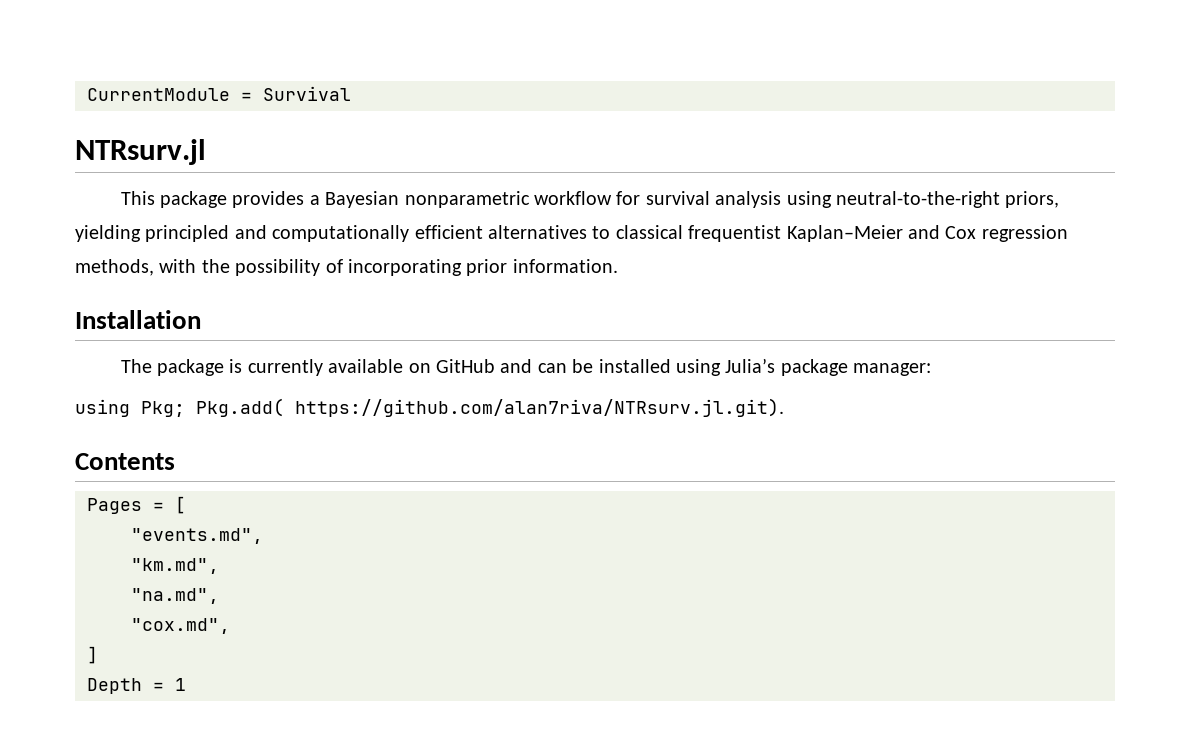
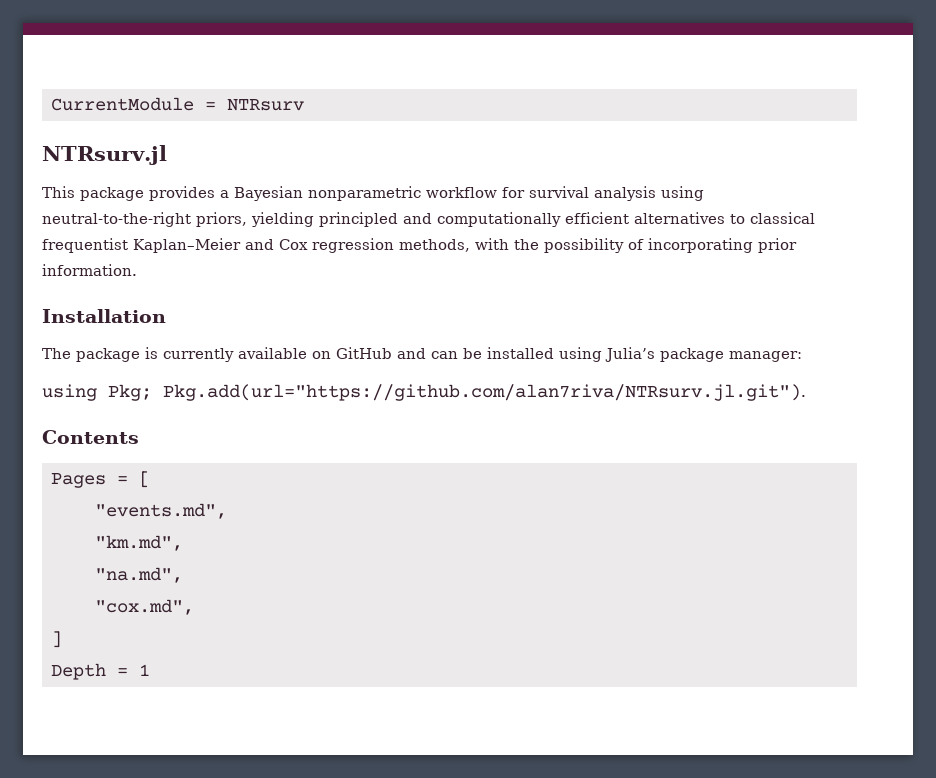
- CurrentModule = Survival
+ CurrentModule = NTRsurv
- using Pkg; Pkg.add( https://github.com/alan7riva/NTRsurv.jl.git).
+ using Pkg; Pkg.add(url="https://github.com/alan7riva/NTRsurv.jl.git").

